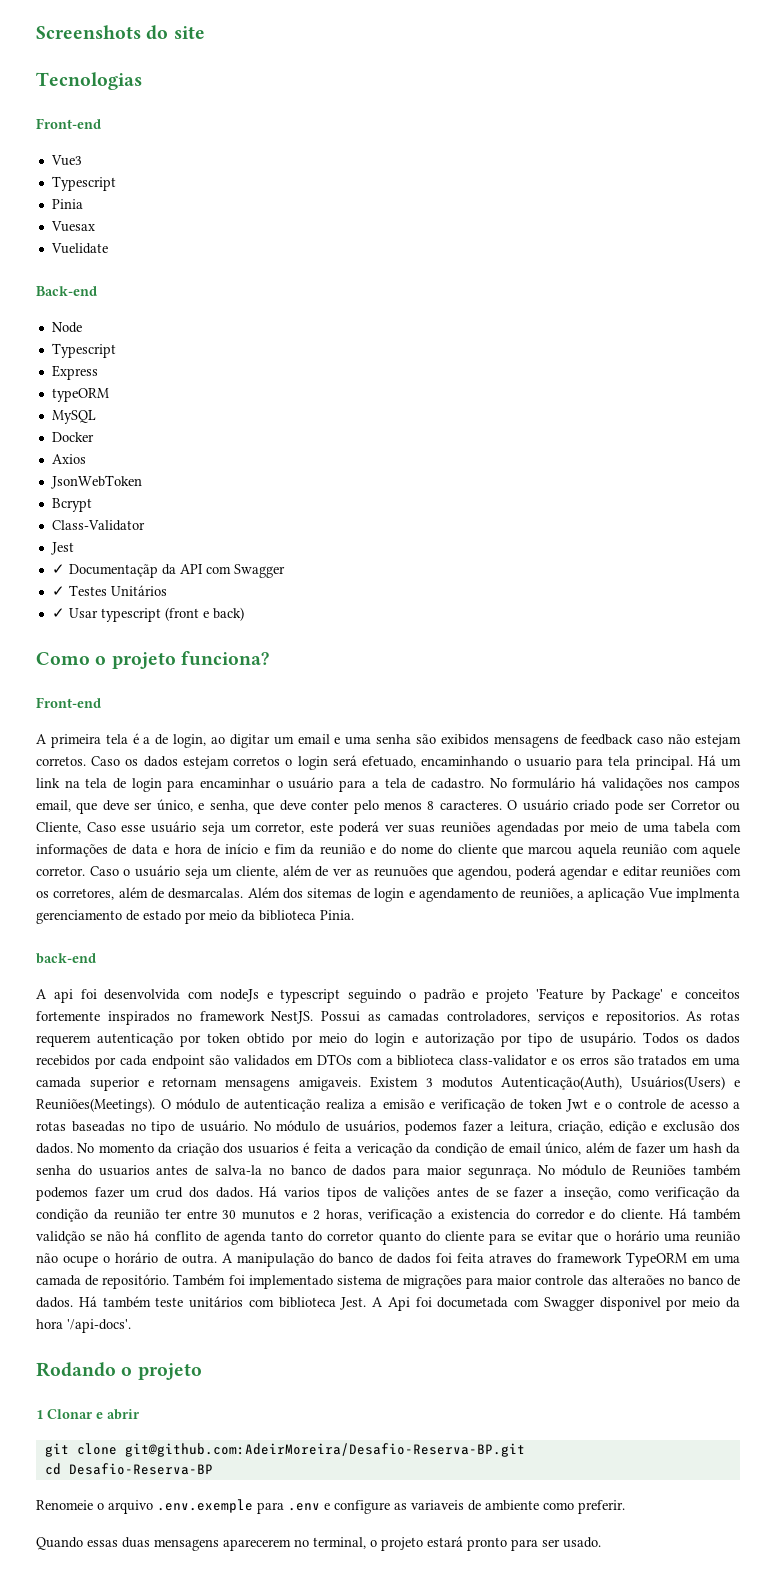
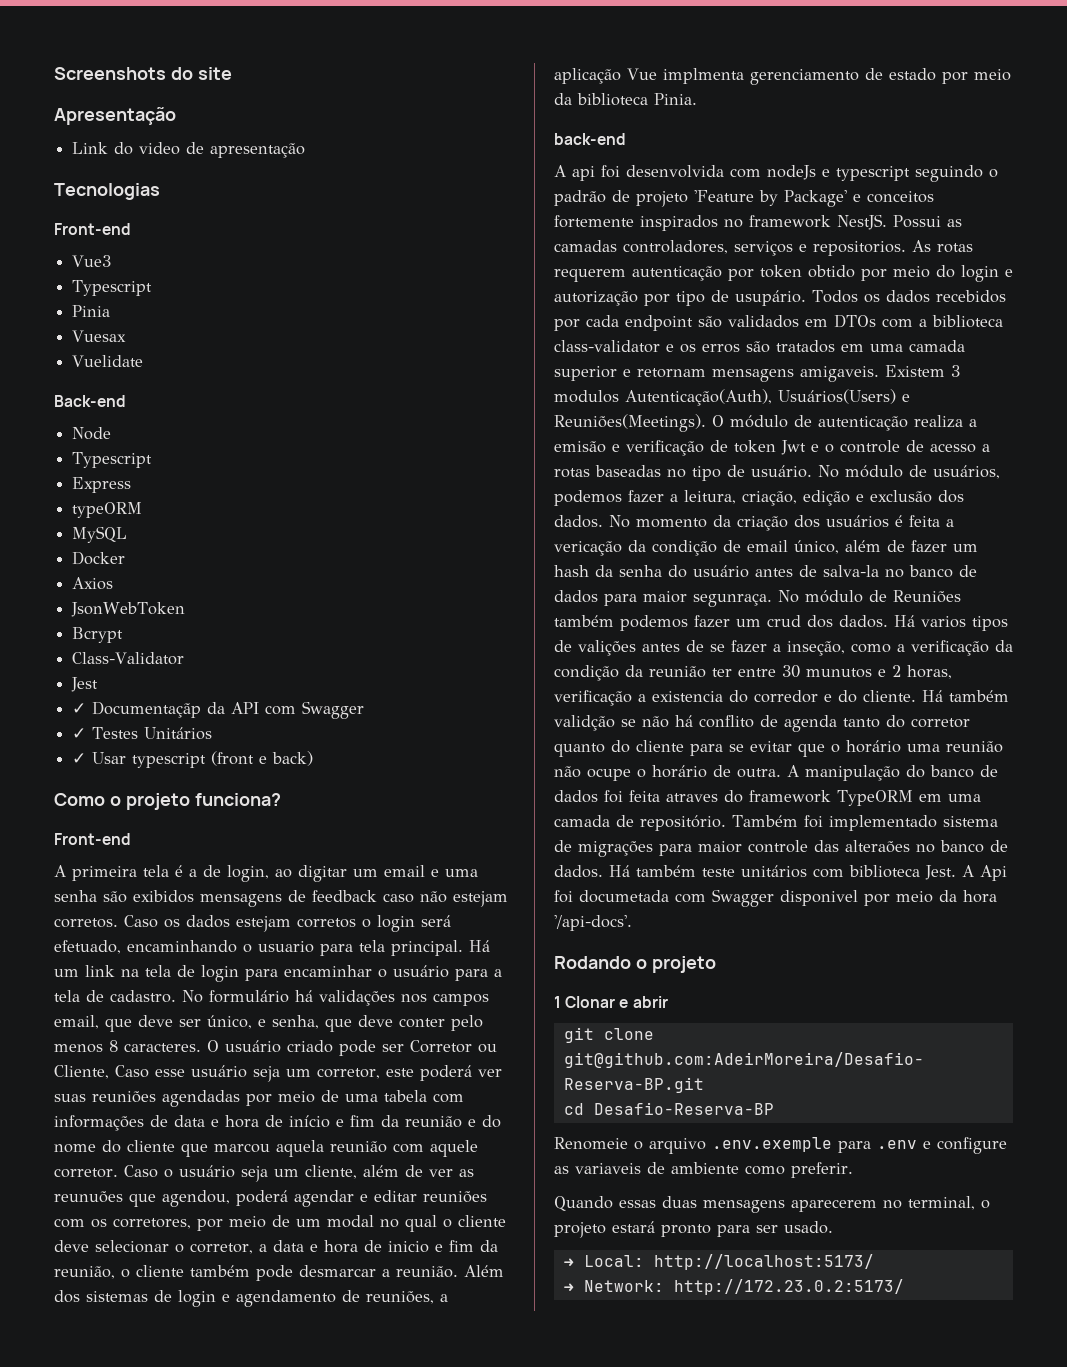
+ Apresentação
+ Link do video de apresentação
- Caso o usuário seja um cliente, além de ver as reunuões que agendou, poderá agendar e editar reuniões com os corretores, além de desmarcalas.
+ Caso o usuário seja um cliente, além de ver as reunuões que agendou, poderá agendar e editar reuniões com os corretores, por meio de um modal no qual o cliente deve selecionar o corretor, a data e hora de inicio e fim da reunião, o cliente também pode desmarcar a reunião.
- Além dos sitemas de login e agendamento de reuniões, a aplicação Vue implmenta gerenciamento de estado por meio da biblioteca Pinia.
+ Além dos sistemas de login e agendamento de reuniões, a aplicação Vue implmenta gerenciamento de estado por meio da biblioteca Pinia.
- A api foi desenvolvida com nodeJs e typescript seguindo o padrão e projeto 'Feature by Package' e conceitos fortemente inspirados no framework NestJS.
+ A api foi desenvolvida com nodeJs e typescript seguindo o padrão de projeto 'Feature by Package' e conceitos fortemente inspirados no framework NestJS.
- Existem 3 modutos Autenticação(Auth), Usuários(Users) e Reuniões(Meetings).
+ Existem 3 modulos Autenticação(Auth), Usuários(Users) e Reuniões(Meetings).
- No momento da criação dos usuarios é feita a vericação da condição de email único, além de fazer um hash da senha do usuarios antes de salva-la no banco de dados para maior segunraça.
+ No momento da criação dos usuários é feita a vericação da condição de email único, além de fazer um hash da senha do usuário antes de salva-la no banco de dados para maior segunraça.
- Há varios tipos de valições antes de se fazer a inseção, como verificação da condição da reunião ter entre 30 munutos e 2 horas, verificação a existencia do corredor e do cliente.
+ Há varios tipos de valições antes de se fazer a inseção, como a verificação da condição da reunião ter entre 30 munutos e 2 horas, verificação a existencia do corredor e do cliente.
+ ➜ Local: http://localhost:5173/
+ ➜ Network: http://172.23.0.2:5173/

